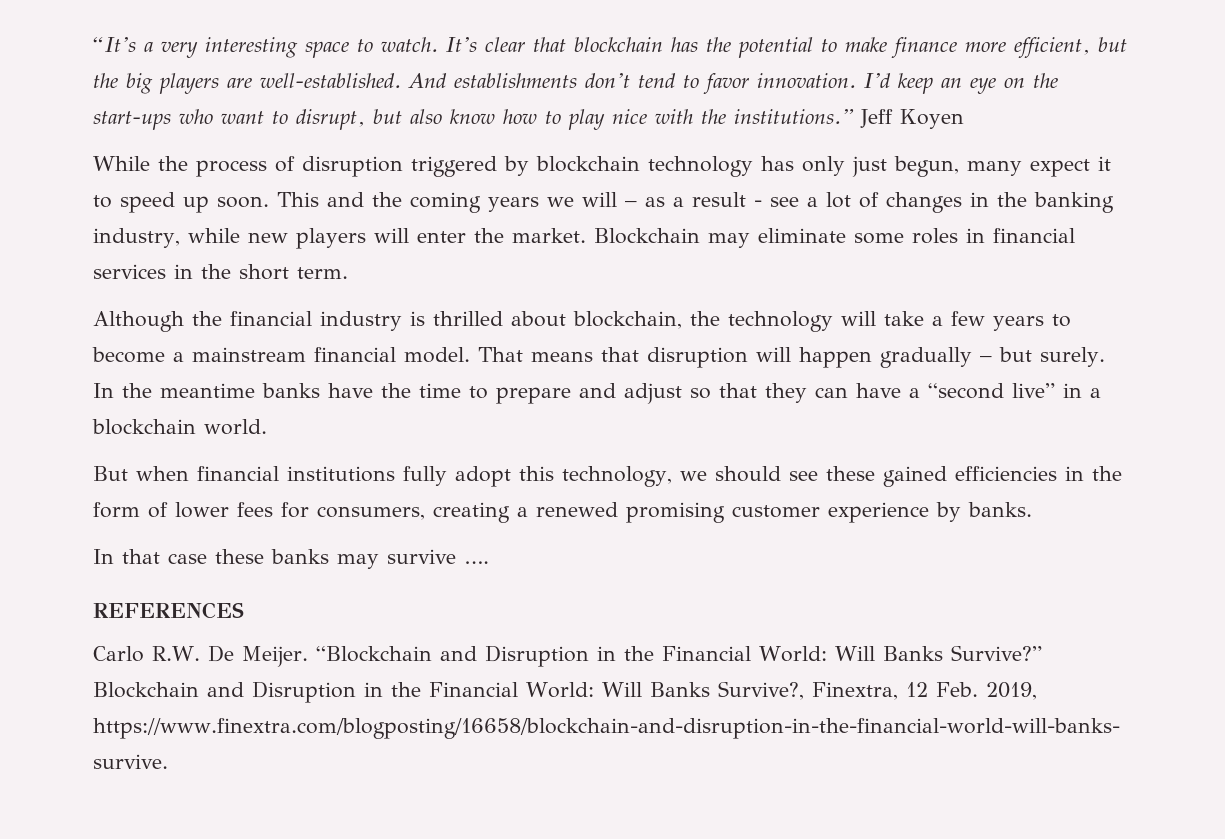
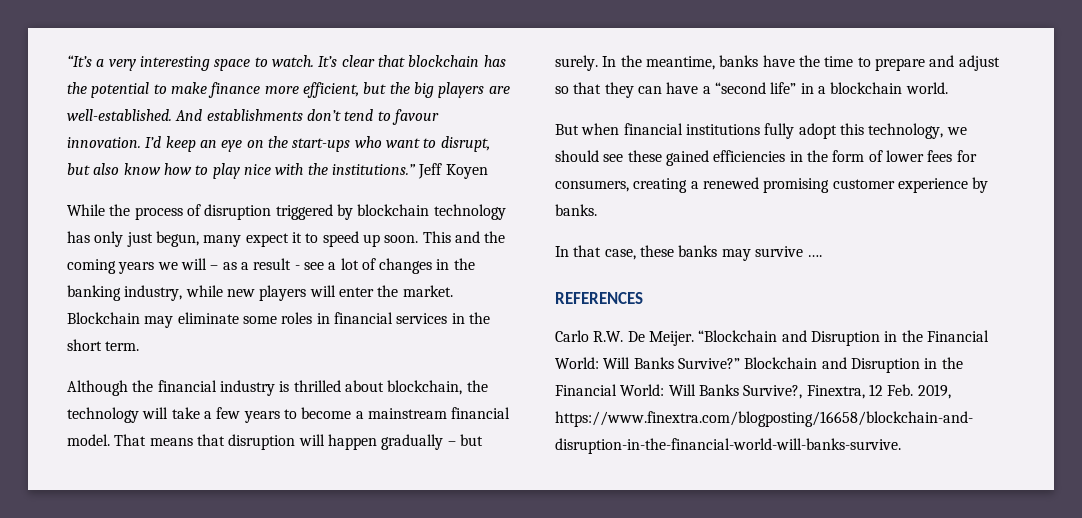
- And establishments don’t tend to favor innovation.
+ And establishments don’t tend to favour innovation.
- In the meantime banks have the time to prepare and adjust so that they can have a “second live” in a blockchain world.
+ In the meantime, banks have the time to prepare and adjust so that they can have a “second life” in a blockchain world.
- In that case these banks may survive ….
+ In that case, these banks may survive ….

